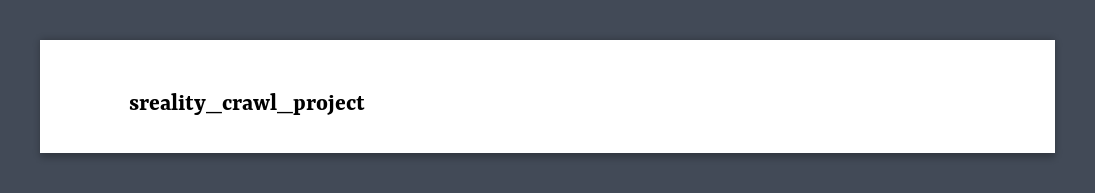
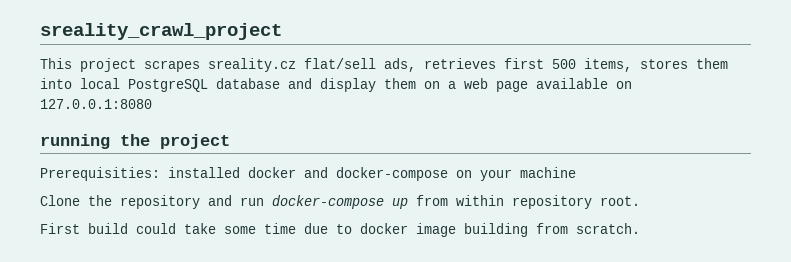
+ This project scrapes sreality.cz flat/sell ads, retrieves first 500 items, stores them into local PostgreSQL database and display them on a web page available on 127.0.0.1:8080
+ running the project
+ Prerequisities: installed docker and docker-compose on your machine
+ Clone the repository and run docker-compose up from within repository root.
+ First build could take some time due to docker image building from scratch.

